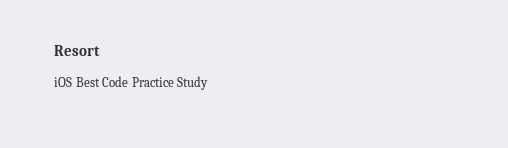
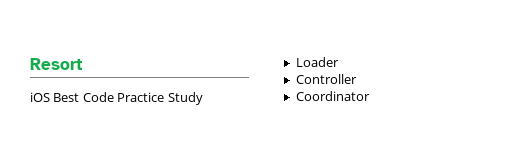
+ Loader
+ Controller
+ Coordinator

